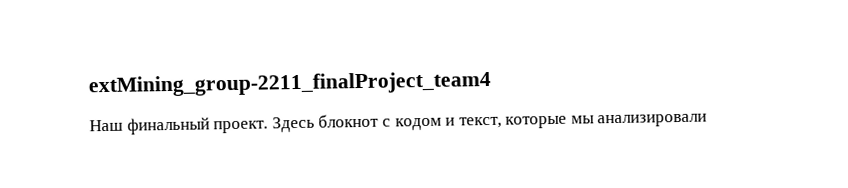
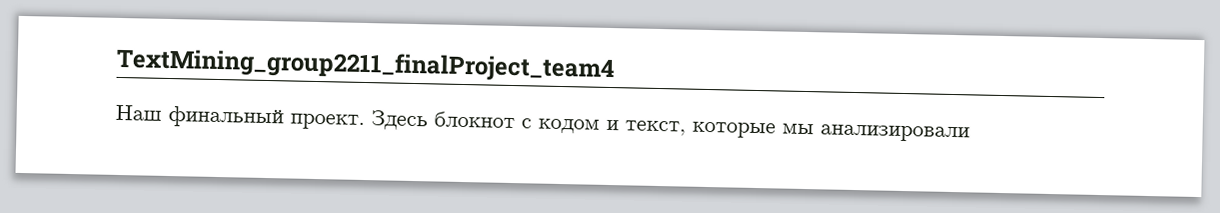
- extMining_group-2211_finalProject_team4
+ TextMining_group2211_finalProject_team4

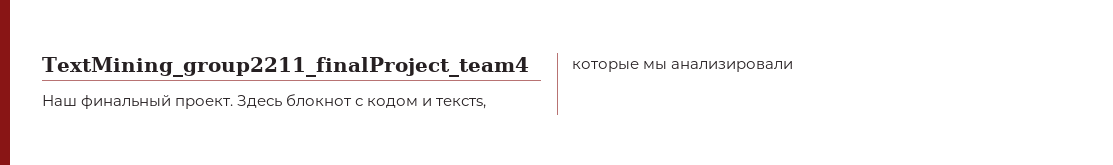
- Здесь блокнот с кодом и текст, которые мы анализировали
+ Здесь блокнот с кодом и текстs, которые мы анализировали

